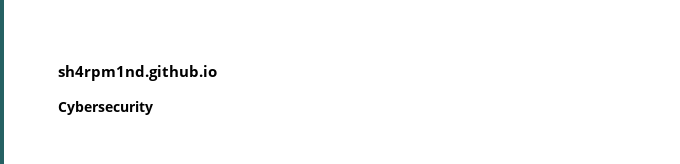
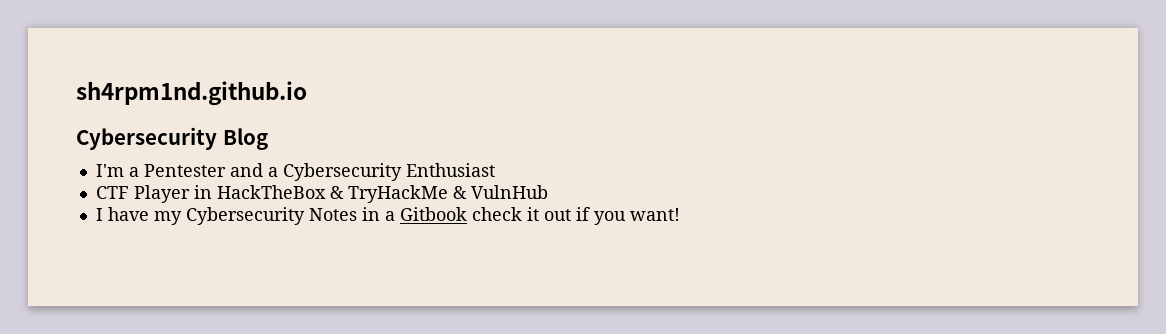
- Cybersecurity
+ Cybersecurity Blog
+ I'm a Pentester and a Cybersecurity Enthusiast
+ CTF Player in HackTheBox & TryHackMe & VulnHub
+ I have my Cybersecurity Notes in a Gitbook check it out if you want!

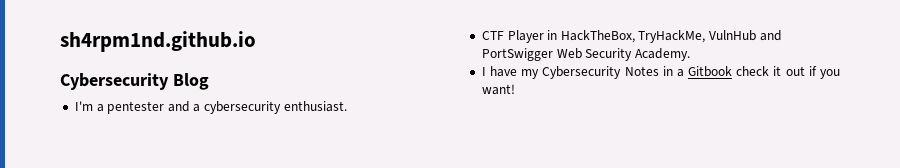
- I'm a Pentester and a Cybersecurity Enthusiast
+ I'm a pentester and a cybersecurity enthusiast.
- CTF Player in HackTheBox & TryHackMe & VulnHub
+ CTF Player in HackTheBox, TryHackMe, VulnHub and PortSwigger Web Security Academy.

